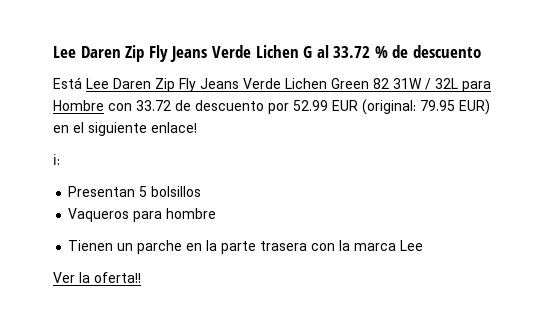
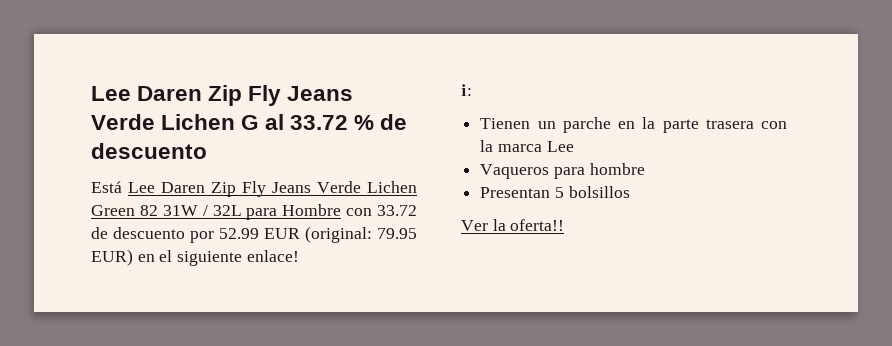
- Presentan 5 bolsillos
- Vaqueros para hombre
+ Vaqueros para hombre
+ Presentan 5 bolsillos

